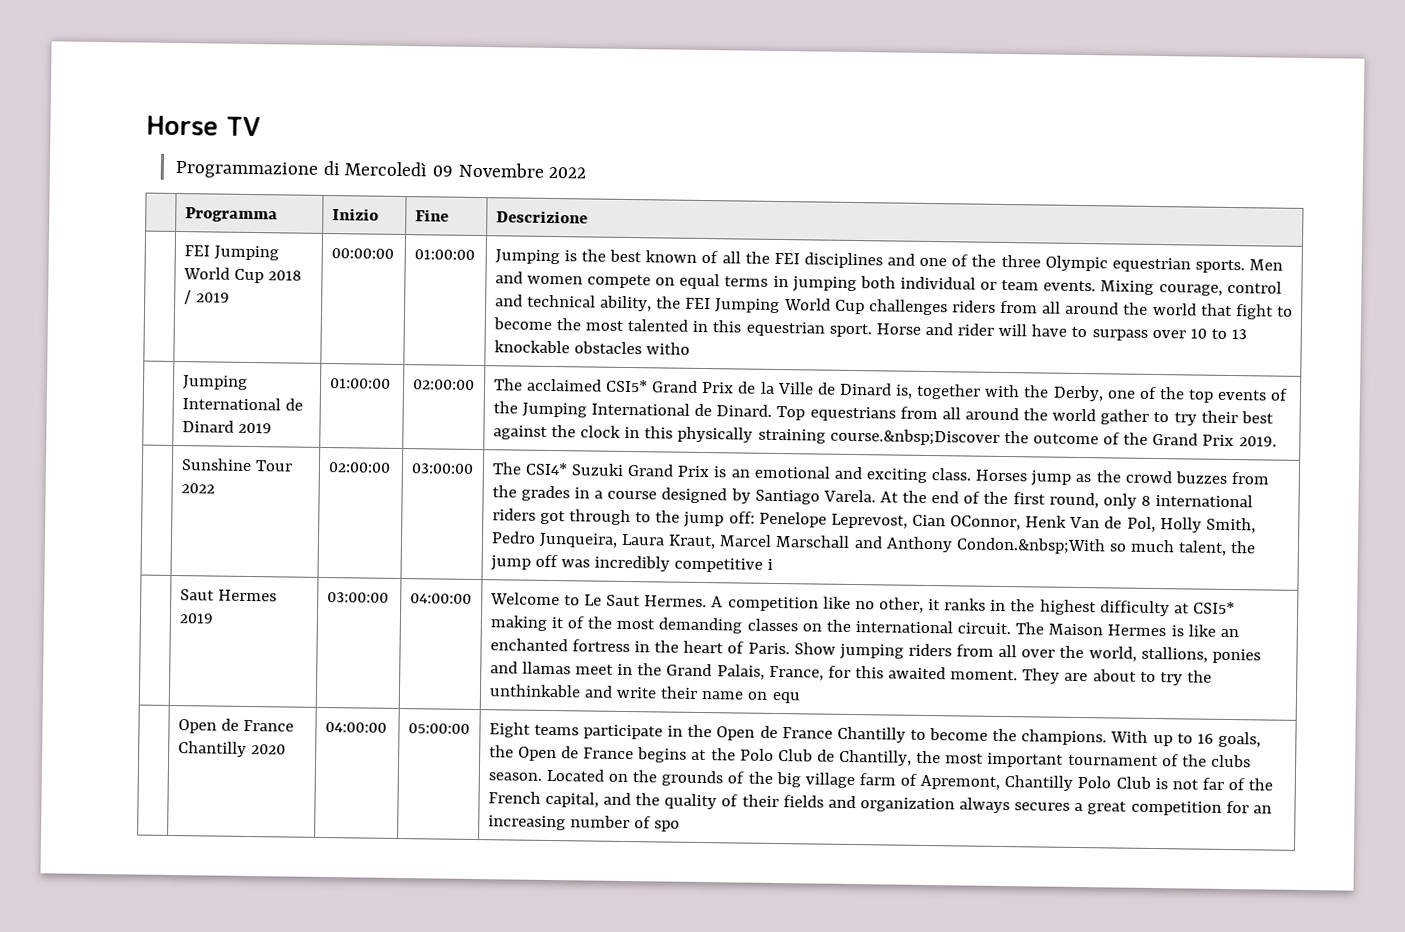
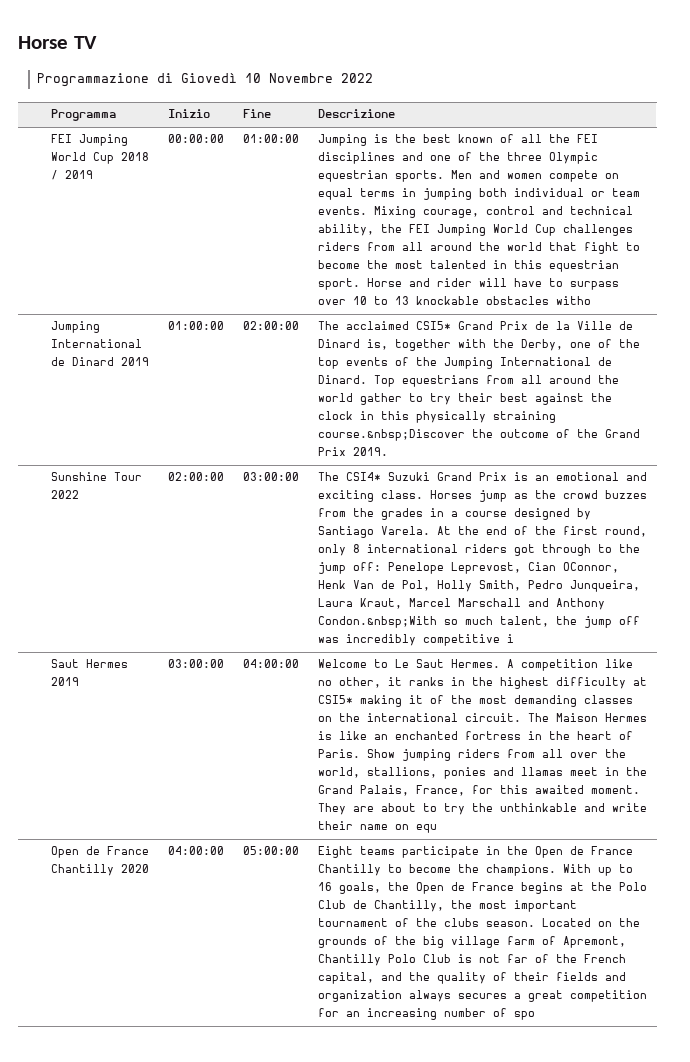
- Programmazione di Mercoledì 09 Novembre 2022
+ Programmazione di Giovedì 10 Novembre 2022

